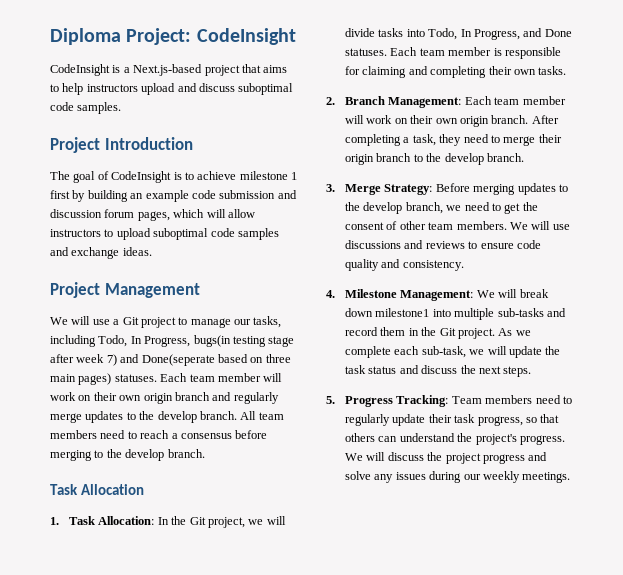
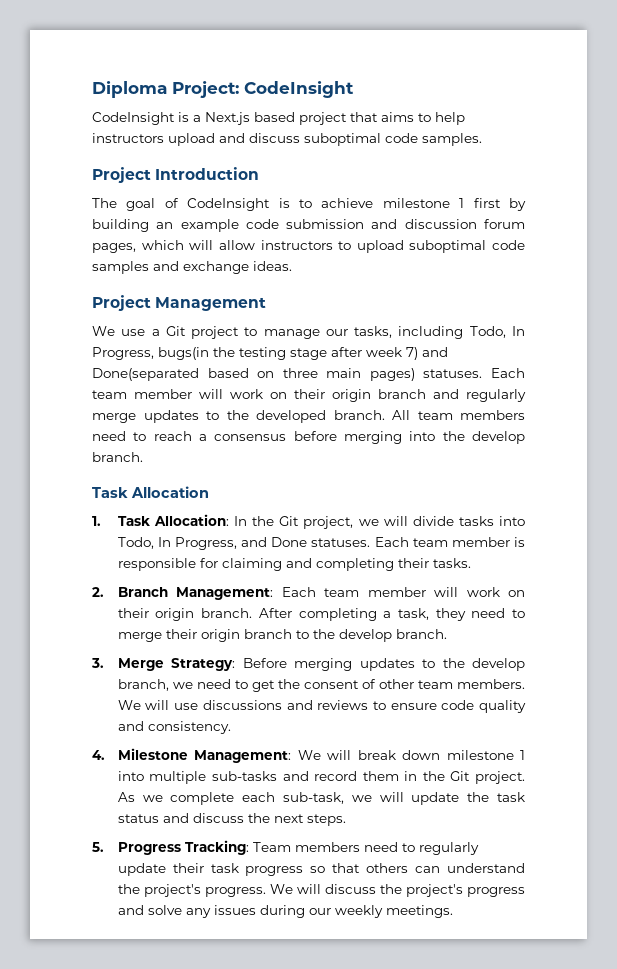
- CodeInsight is a Next.js-based project that aims to help instructors upload and discuss suboptimal code samples.
+ CodeInsight is a Next.js based project that aims to help instructors upload and discuss suboptimal code samples.
- We will use a Git project to manage our tasks, including Todo, In Progress, bugs(in testing stage after week 7) and Done(seperate based on three main pages) statuses.
+ We use a Git project to manage our tasks, including Todo, In Progress, bugs(in the testing stage after week 7) and Done(separated based on three main pages) statuses.
- Each team member will work on their own origin branch and regularly merge updates to the develop branch.
+ Each team member will work on their origin branch and regularly merge updates to the developed branch.
- All team members need to reach a consensus before merging to the develop branch.
+ All team members need to reach a consensus before merging into the develop branch.
- Each team member is responsible for claiming and completing their own tasks.
+ Each team member is responsible for claiming and completing their tasks.
- 2. Branch Management: Each team member will work on their own origin branch.
+ 2. Branch Management: Each team member will work on their origin branch.
- 4. Milestone Management: We will break down milestone1 into multiple sub-tasks and record them in the Git project.
+ 4. Milestone Management: We will break down milestone 1 into multiple sub-tasks and record them in the Git project.
- 5. Progress Tracking: Team members need to regularly update their task progress, so that others can understand the project's progress.
+ 5. Progress Tracking: Team members need to regularly update their task progress so that others can understand the project's progress.
- We will discuss the project progress and solve any issues during our weekly meetings.
+ We will discuss the project's progress and solve any issues during our weekly meetings.

